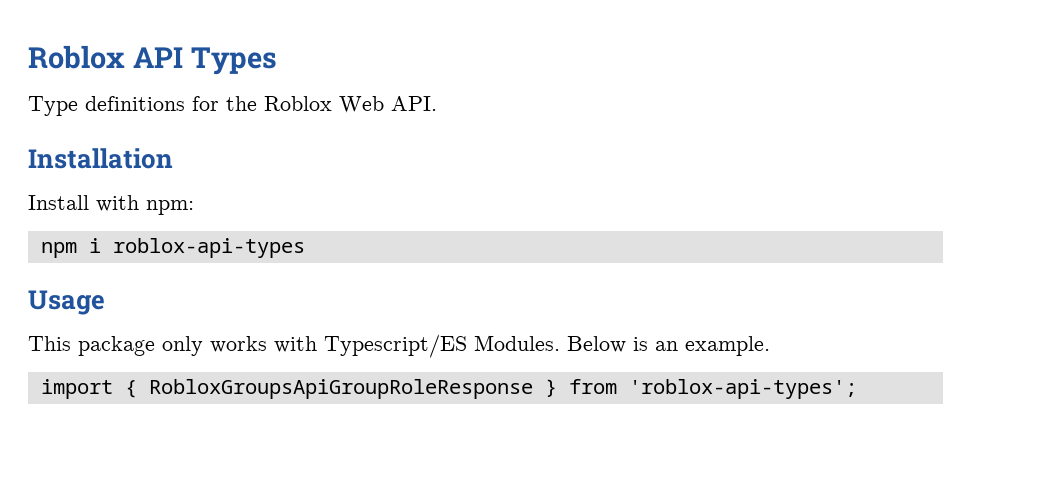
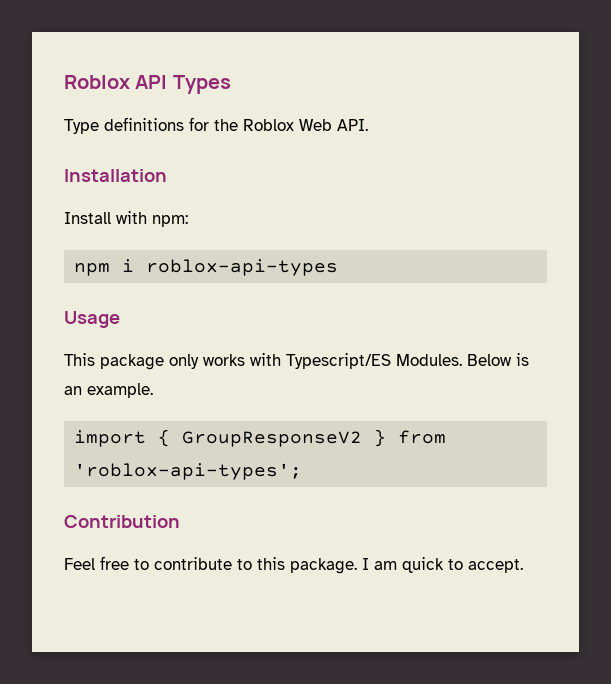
- import { RobloxGroupsApiGroupRoleResponse } from 'roblox-api-types';
+ import { GroupResponseV2 } from 'roblox-api-types';
+ Contribution
+ Feel free to contribute to this package. I am quick to accept.

